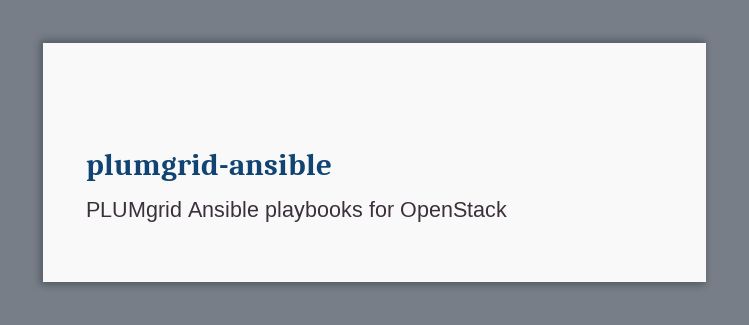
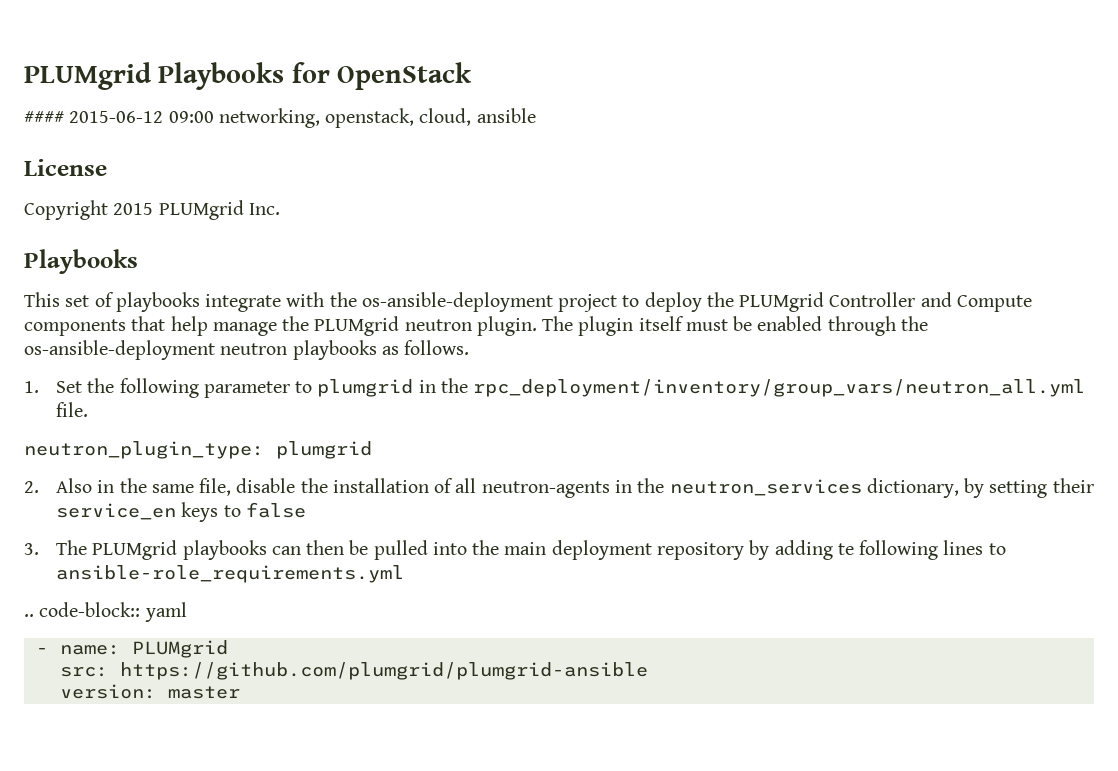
- plumgrid-ansible
- PLUMgrid Ansible playbooks for OpenStack
+ PLUMgrid Playbooks for OpenStack
+ #### 2015-06-12 09:00 networking, openstack, cloud, ansible
+ License
+ Copyright 2015 PLUMgrid Inc.
+ Playbooks
+ This set of playbooks integrate with the os-ansible-deployment project to deploy the PLUMgrid Controller and Compute components that help manage the PLUMgrid neutron plugin. The plugin itself must be enabled through the os-ansible-deployment neutron playbooks as follows.
+ 1. Set the following parameter to plumgrid in the rpc_deployment/inventory/group_vars/neutron_all.yml file.
+ neutron_plugin_type: plumgrid
+ 2. Also in the same file, disable the installation of all neutron-agents in the neutron_services dictionary, by setting their service_en keys to false
+ 3. The PLUMgrid playbooks can then be pulled into the main deployment repository by adding te following lines to ansible-role_requirements.yml
+ .. code-block:: yaml
+ - name: PLUMgrid
+ src: https://github.com/plumgrid/plumgrid-ansible
+ version: master

